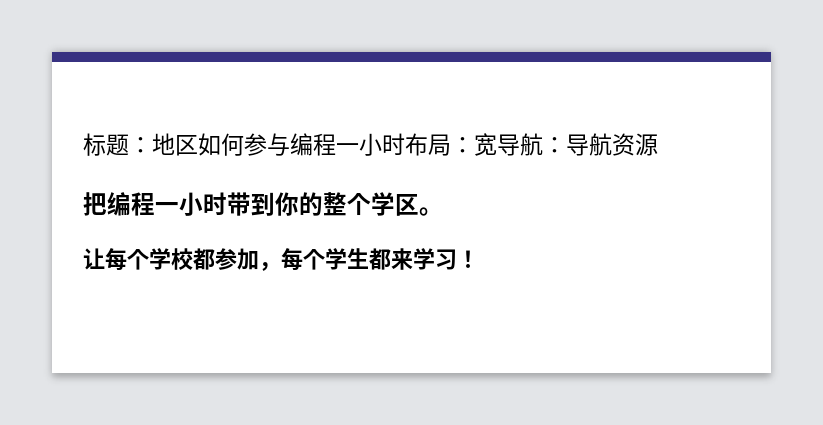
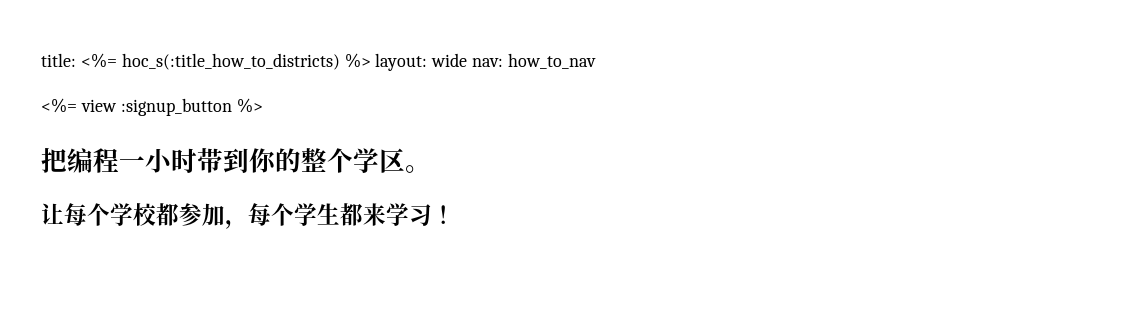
- 标题：地区如何参与编程一小时布局：宽导航：导航资源
+ title: <%= hoc_s(:title_how_to_districts) %> layout: wide nav: how_to_nav
+ <%= view :signup_button %>

